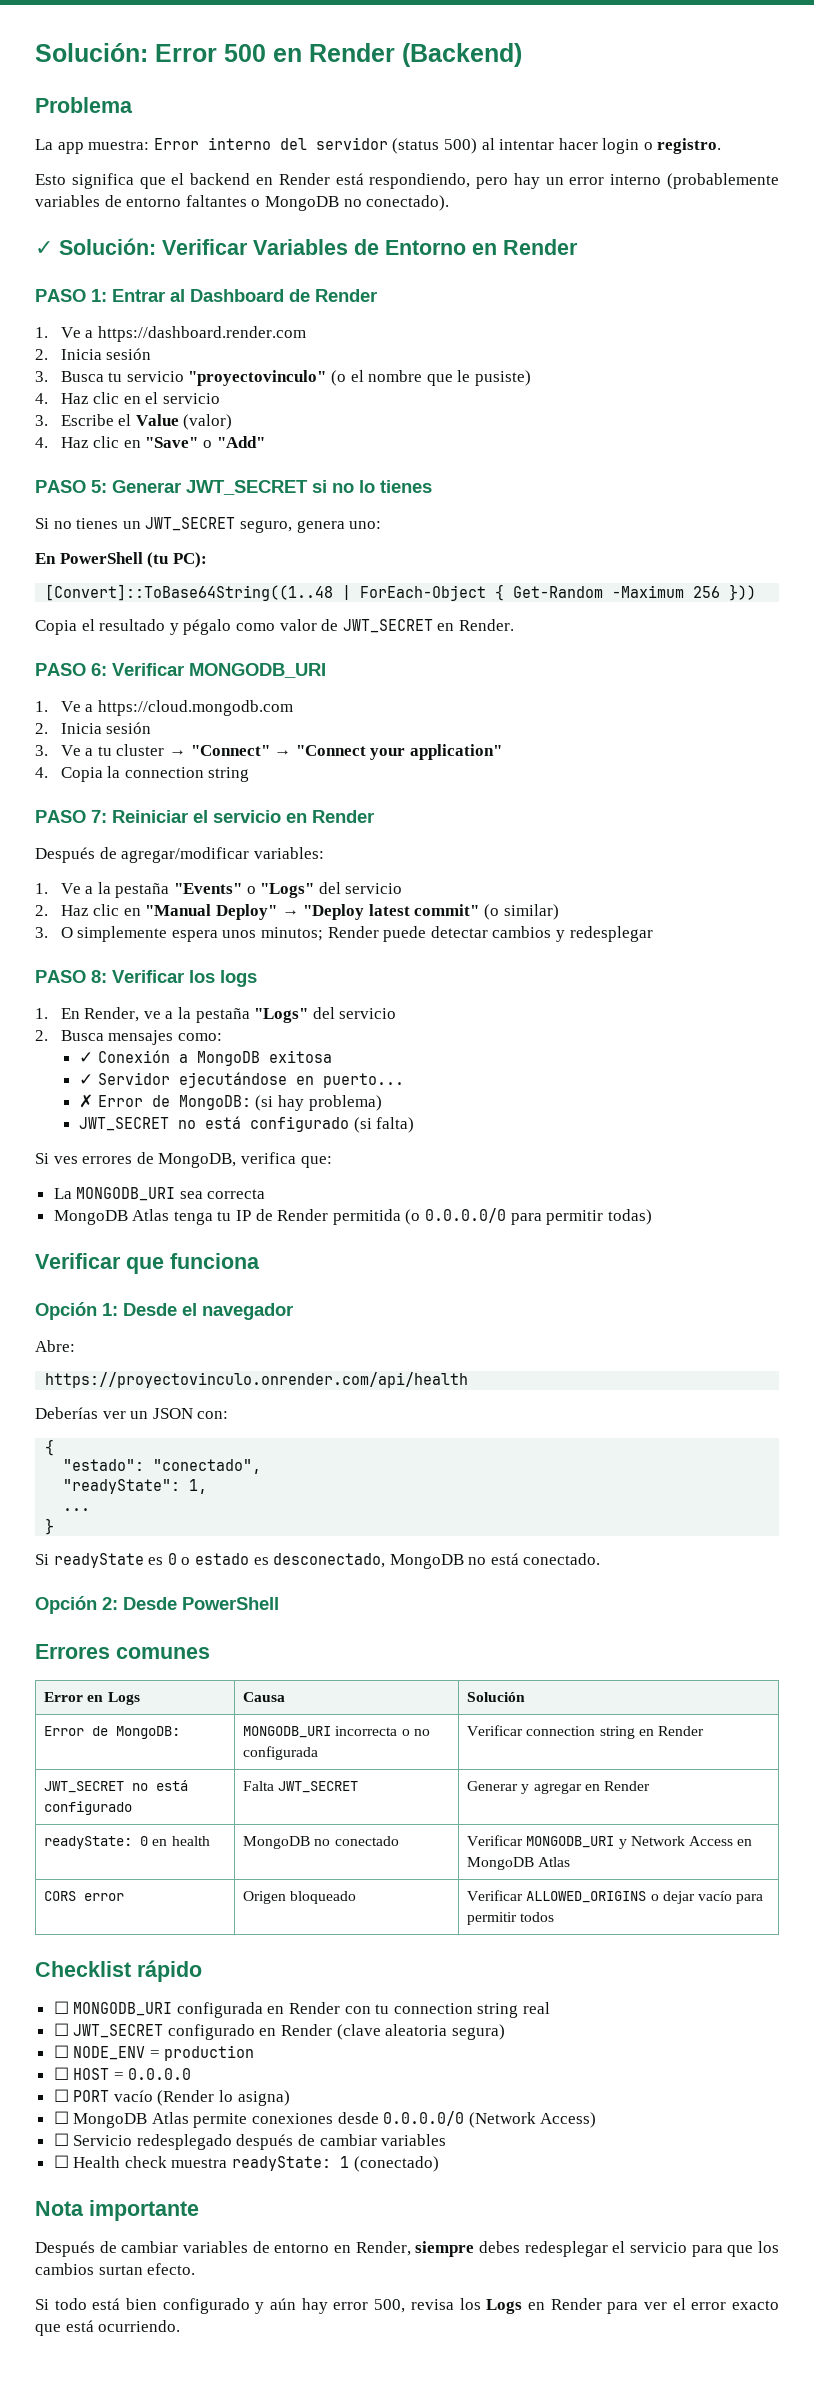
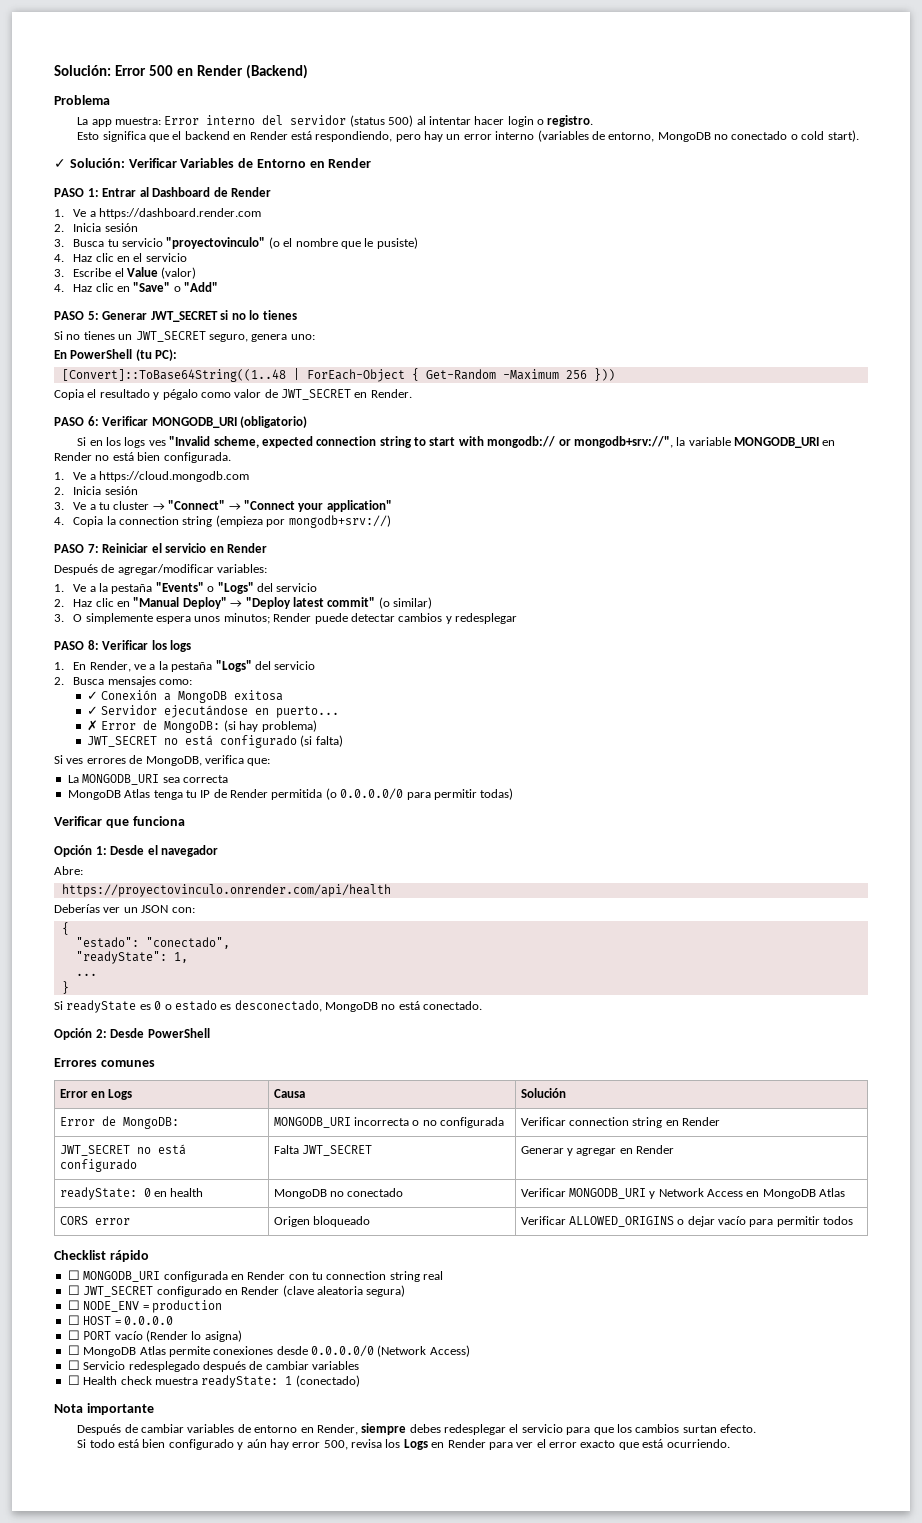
- Esto significa que el backend en Render está respondiendo, pero hay un error interno (probablemente variables de entorno faltantes o MongoDB no conectado).
+ Esto significa que el backend en Render está respondiendo, pero hay un error interno (variables de entorno, MongoDB no conectado o cold start).
- PASO 6: Verificar MONGODB_URI
+ PASO 6: Verificar MONGODB_URI (obligatorio)
+ Si en los logs ves "Invalid scheme, expected connection string to start with mongodb:// or mongodb+srv://", la variable MONGODB_URI en Render no está bien configurada.
- 4. Copia la connection string
+ 4. Copia la connection string (empieza por mongodb+srv://)

